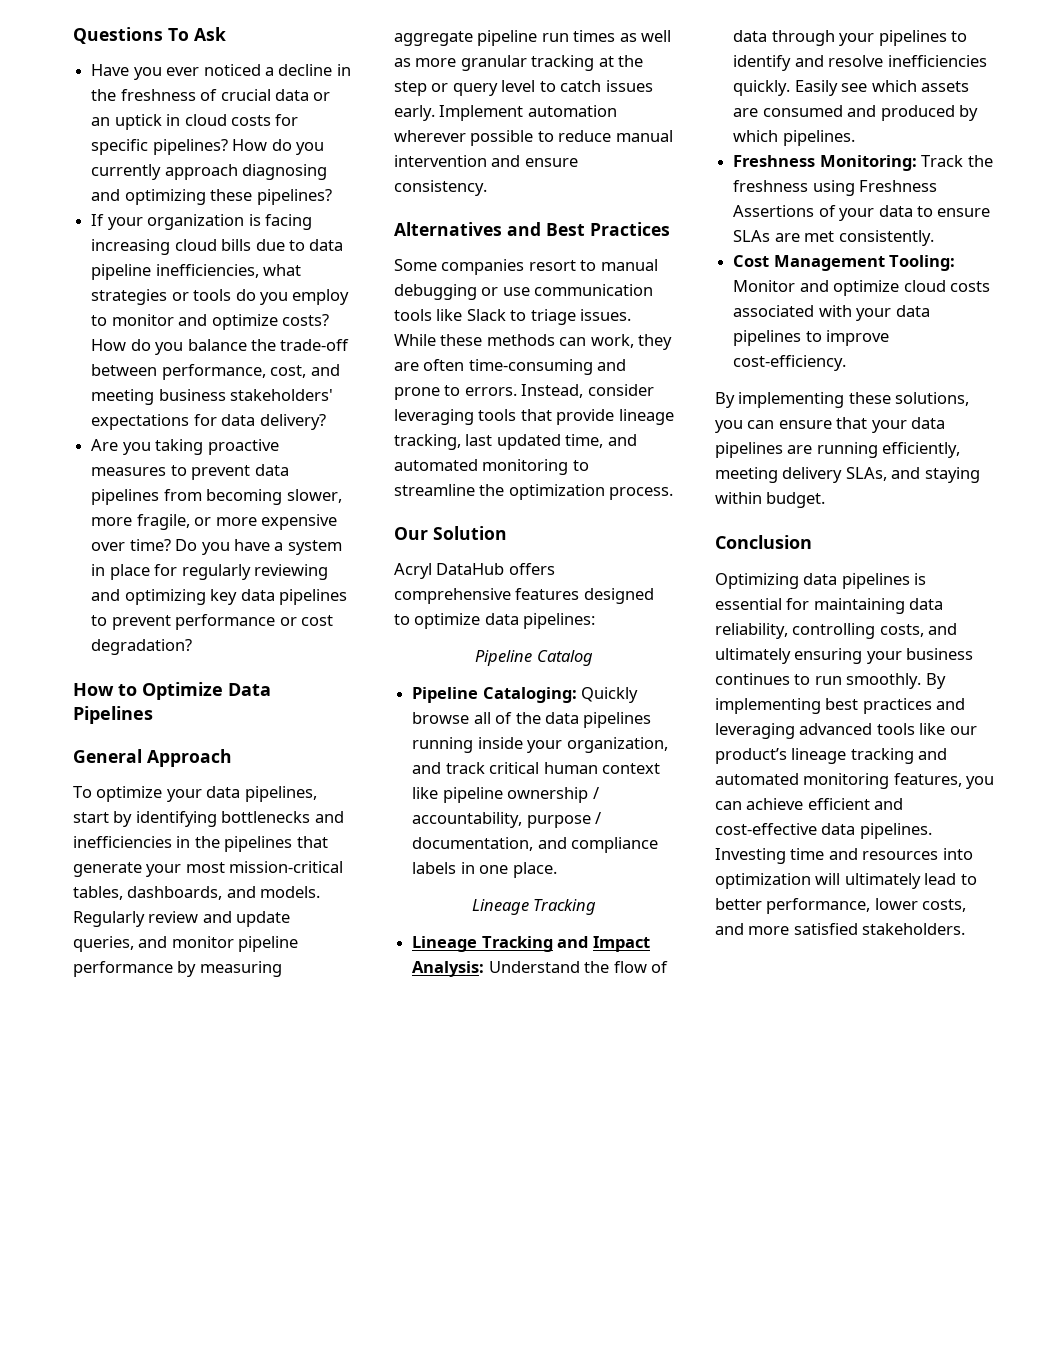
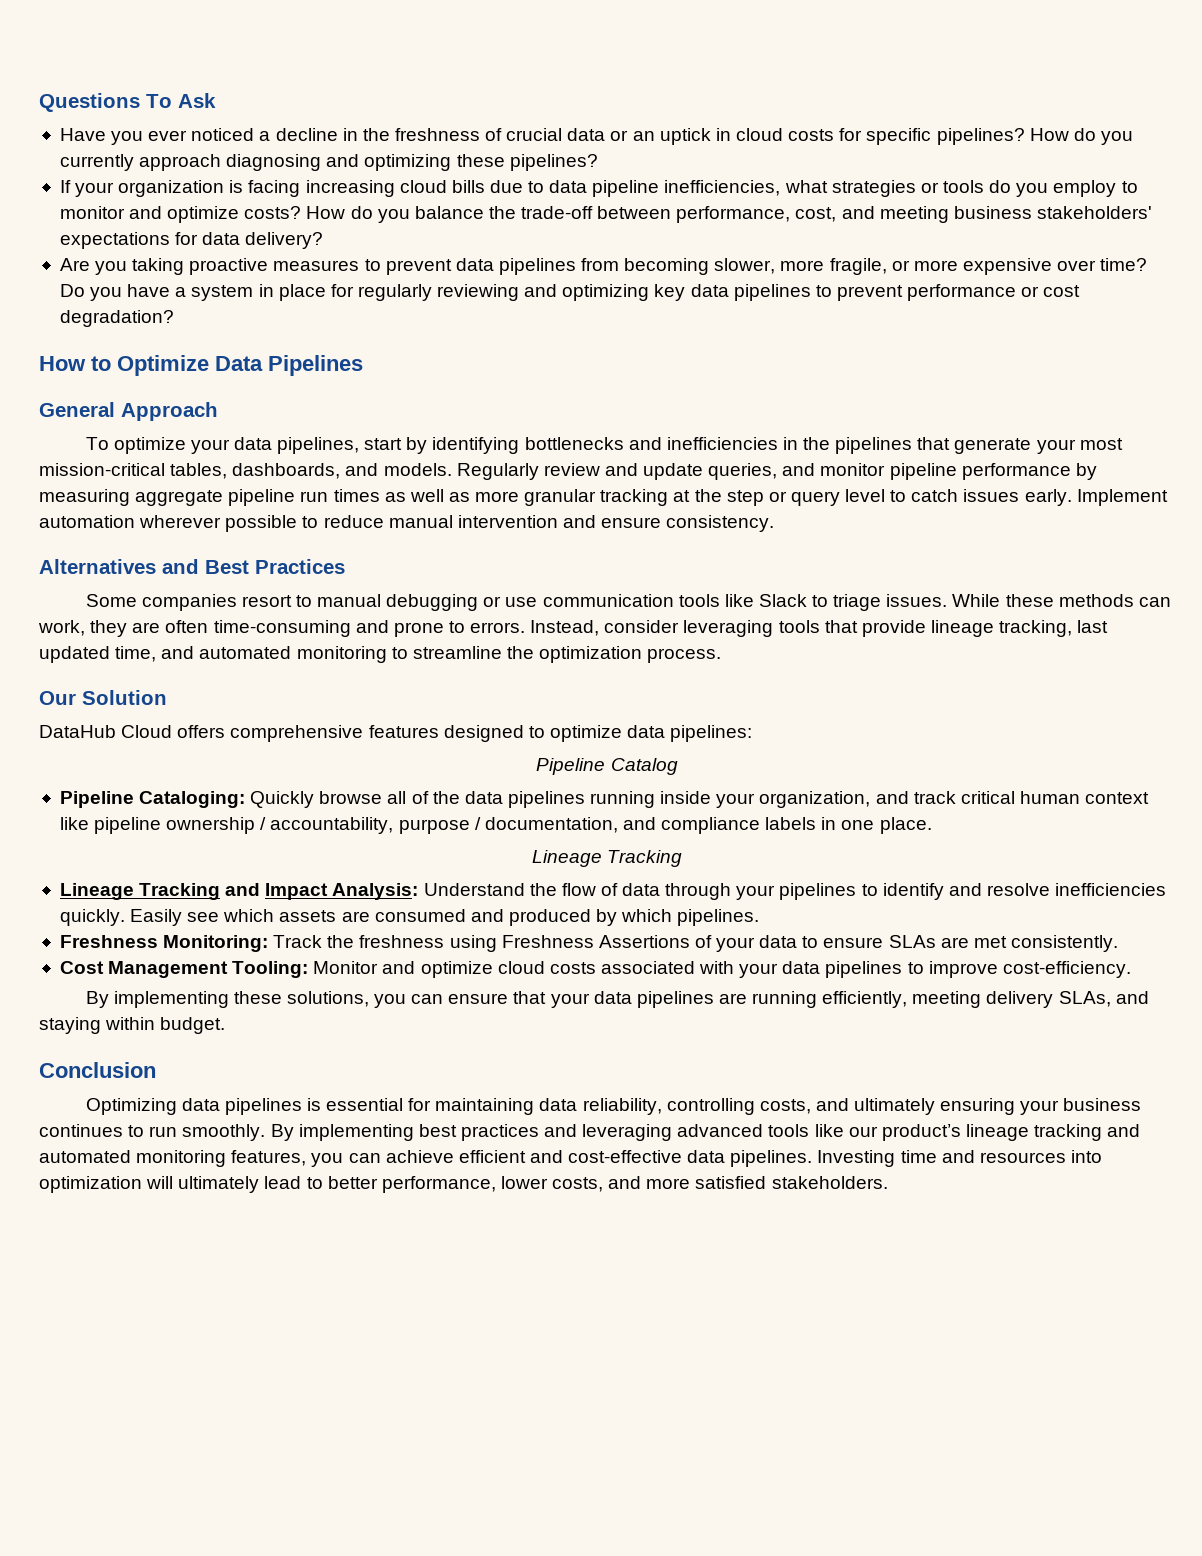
- Acryl DataHub offers comprehensive features designed to optimize data pipelines:
+ DataHub Cloud offers comprehensive features designed to optimize data pipelines:

